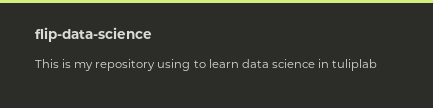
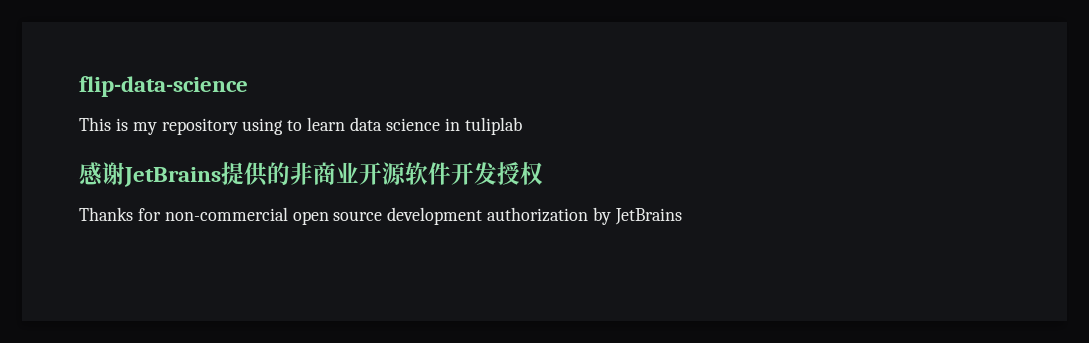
+ 感谢JetBrains提供的非商业开源软件开发授权
+ Thanks for non-commercial open source development authorization by JetBrains

